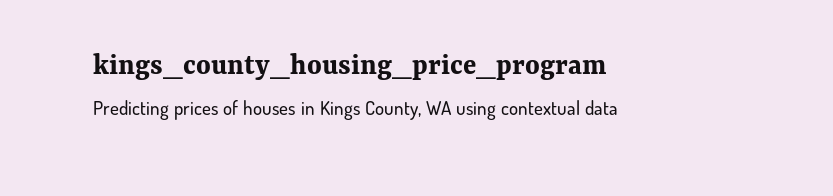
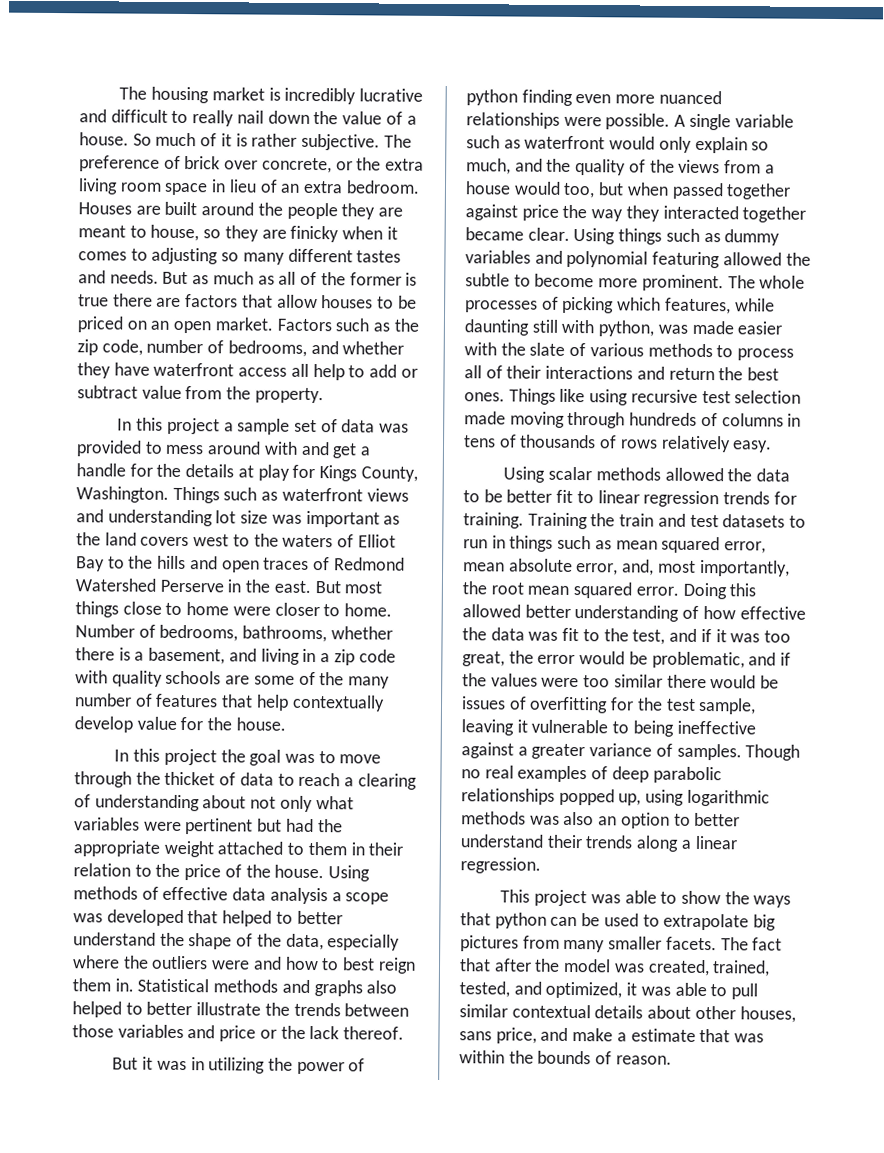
- kings_county_housing_price_program
- Predicting prices of houses in Kings County, WA using contextual data
+ The housing market is incredibly lucrative and difficult to really nail down the value of a house. So much of it is rather subjective. The preference of brick over concrete, or the extra living room space in lieu of an extra bedroom. Houses are built around the people they are meant to house, so they are finicky when it comes to adjusting so many different tastes and needs. But as much as all of the former is true there are factors that allow houses to be priced on an open market. Factors such as the zip code, number of bedrooms, and whether they have waterfront access all help to add or subtract value from the property.
+ In this project a sample set of data was provided to mess around with and get a handle for the details at play for Kings County, Washington. Things such as waterfront views and understanding lot size was important as the land covers west to the waters of Elliot Bay to the hills and open traces of Redmond Watershed Perserve in the east. But most things close to home were closer to home. Number of bedrooms, bathrooms, whether there is a basement, and living in a zip code with quality schools are some of the many number of features that help contextually develop value for the house.
+ In this project the goal was to move through the thicket of data to reach a clearing of understanding about not only what variables were pertinent but had the appropriate weight attached to them in their relation to the price of the house. Using methods of effective data analysis a scope was developed that helped to better understand the shape of the data, especially where the outliers were and how to best reign them in. Statistical methods and graphs also helped to better illustrate the trends between those variables and price or the lack thereof.
+ But it was in utilizing the power of python finding even more nuanced relationships were possible. A single variable such as waterfront would only explain so much, and the quality of the views from a house would too, but when passed together against price the way they interacted together became clear. Using things such as dummy variables and polynomial featuring allowed the subtle to become more prominent. The whole processes of picking which features, while daunting still with python, was made easier with the slate of various methods to process all of their interactions and return the best ones. Things like using recursive test selection made moving through hundreds of columns in tens of thousands of rows relatively easy.
+ Using scalar methods allowed the data to be better fit to linear regression trends for training. Training the train and test datasets to run in things such as mean squared error, mean absolute error, and, most importantly, the root mean squared error. Doing this allowed better understanding of how effective the data was fit to the test, and if it was too great, the error would be problematic, and if the values were too similar there would be issues of overfitting for the test sample, leaving it vulnerable to being ineffective against a greater variance of samples. Though no real examples of deep parabolic relationships popped up, using logarithmic methods was also an option to better understand their trends along a linear regression.
+ This project was able to show the ways that python can be used to extrapolate big pictures from many smaller facets. The fact that after the model was created, trained, tested, and optimized, it was able to pull similar contextual details about other houses, sans price, and make a estimate that was within the bounds of reason.

